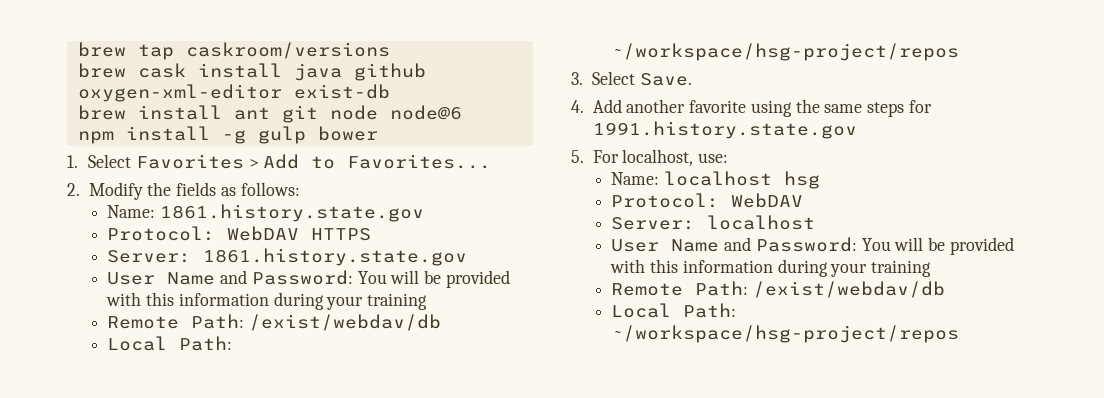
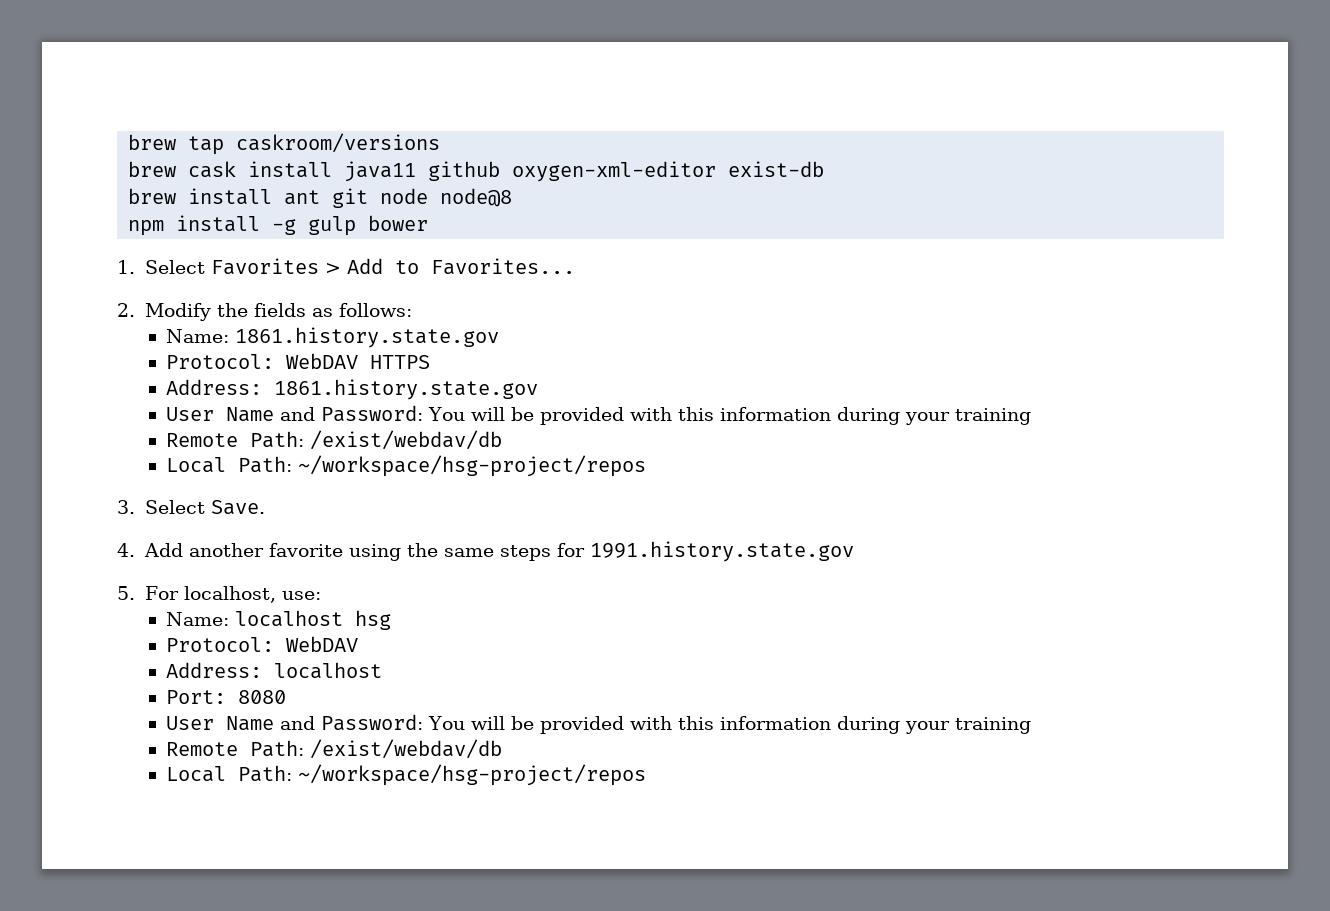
- brew cask install java github oxygen-xml-editor exist-db
+ brew cask install java11 github oxygen-xml-editor exist-db
- brew install ant git node node@6
+ brew install ant git node node@8
- Server: 1861.history.state.gov
+ Address: 1861.history.state.gov
- Server: localhost
+ Address: localhost
+ Port: 8080

